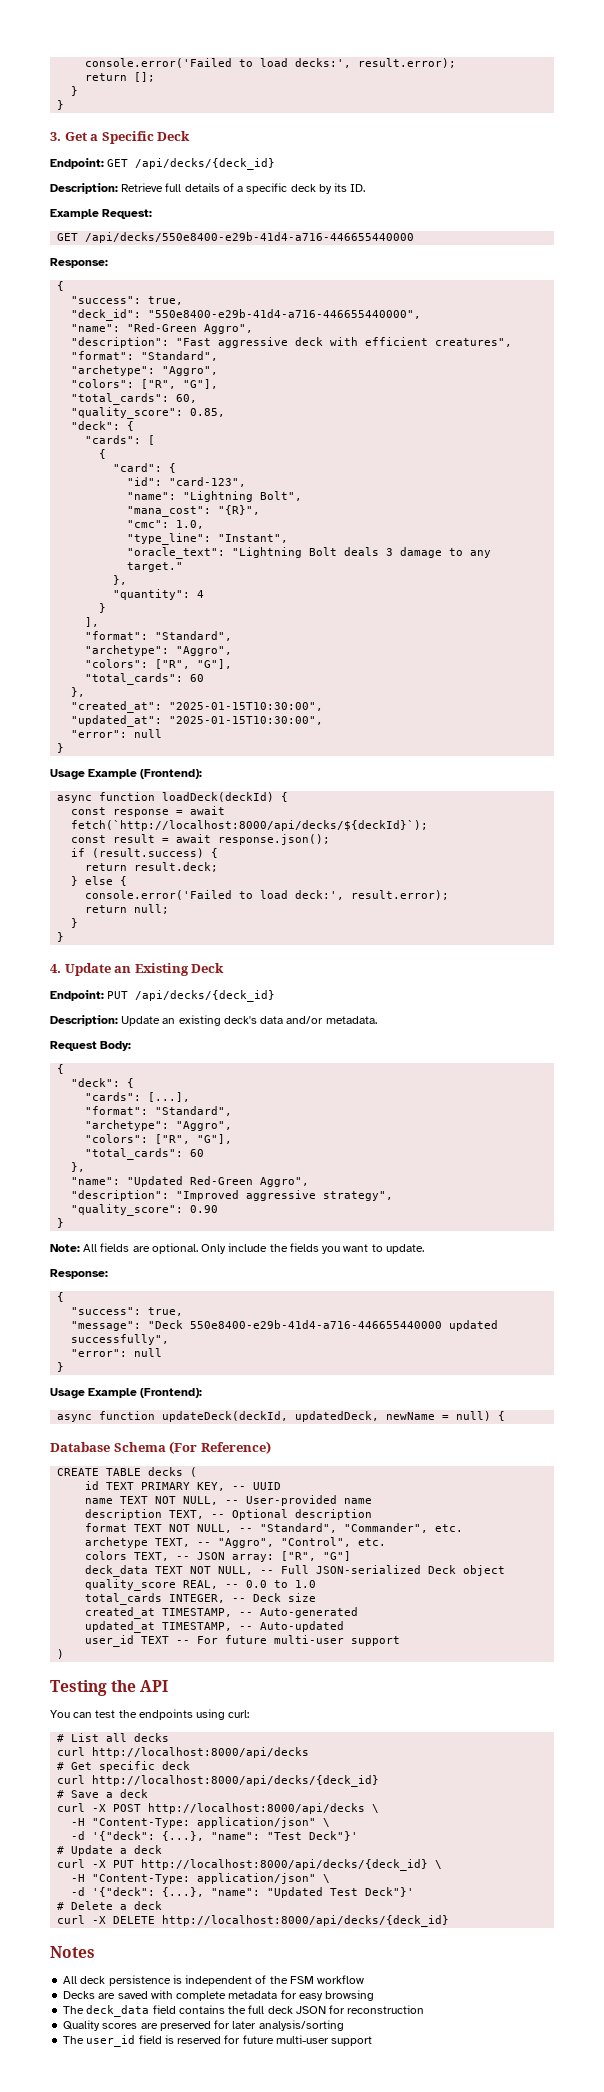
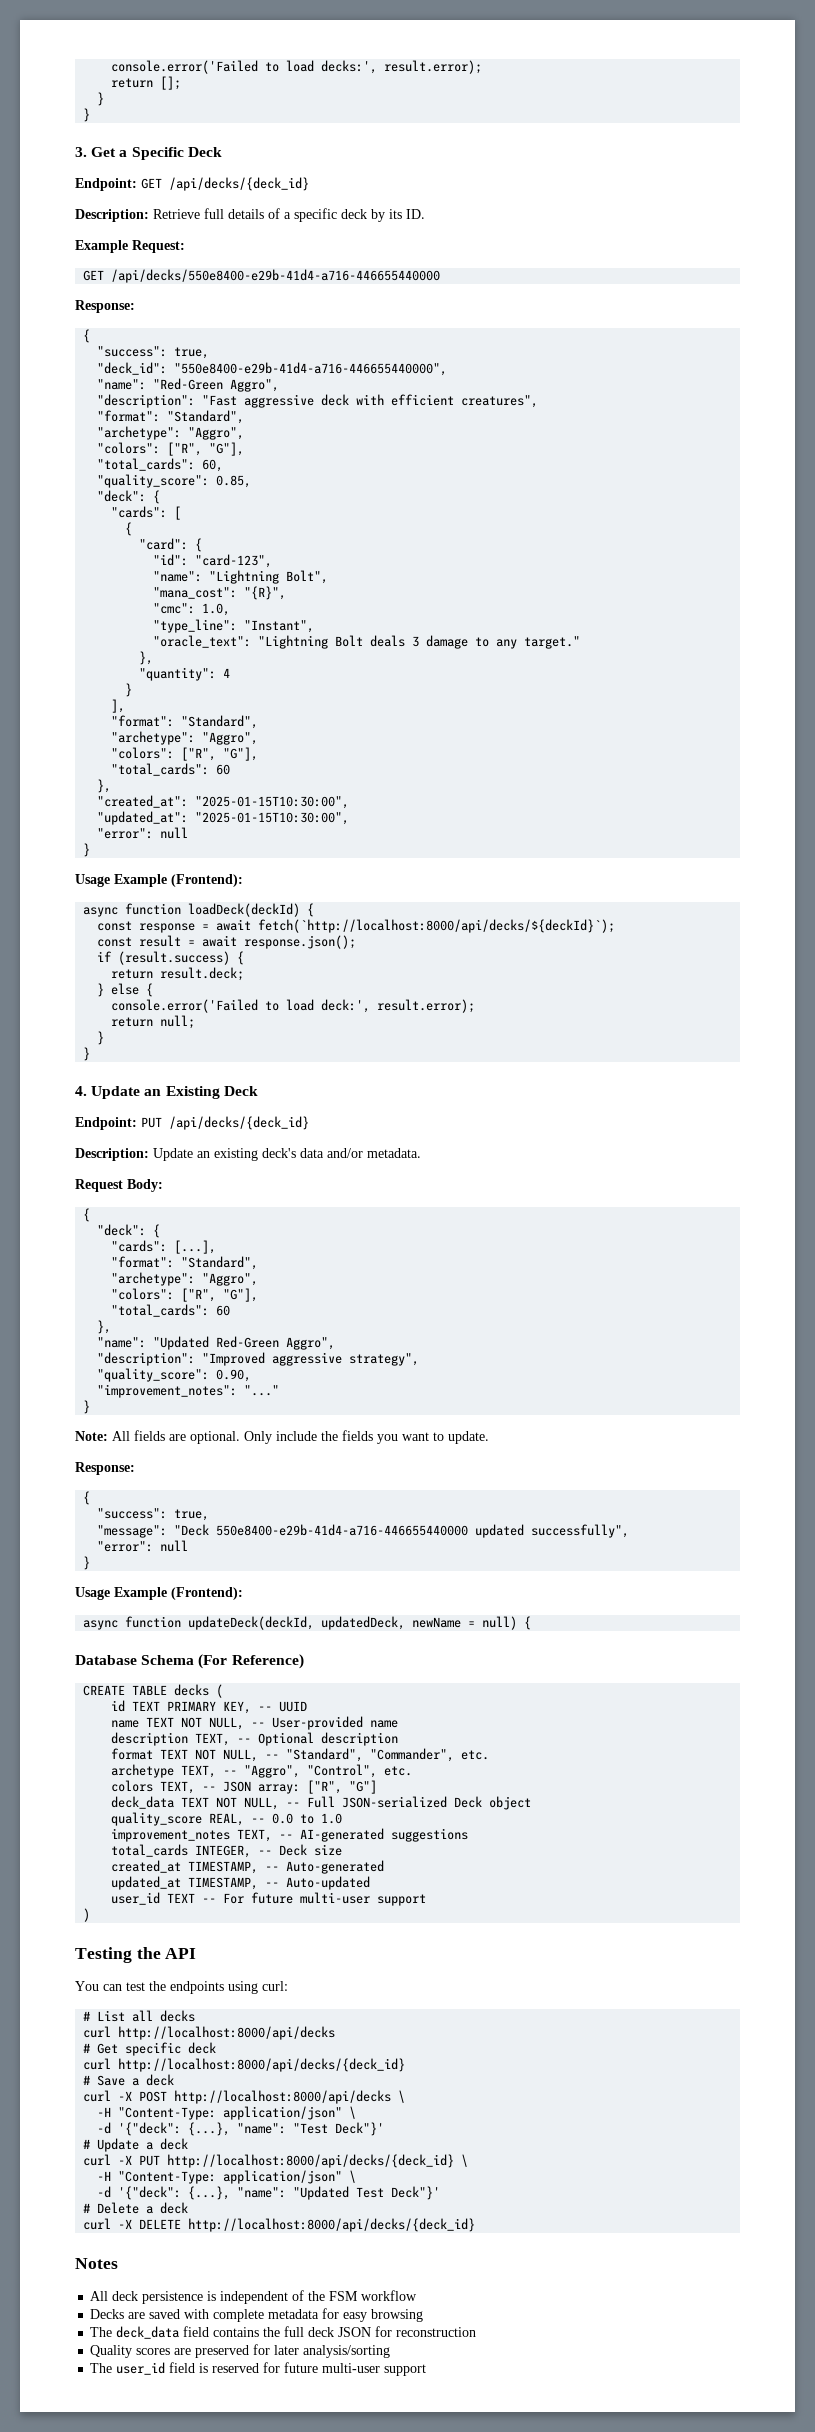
- "quality_score": 0.90
+ "quality_score": 0.90,
+ "improvement_notes": "..."
+ improvement_notes TEXT, -- AI-generated suggestions

